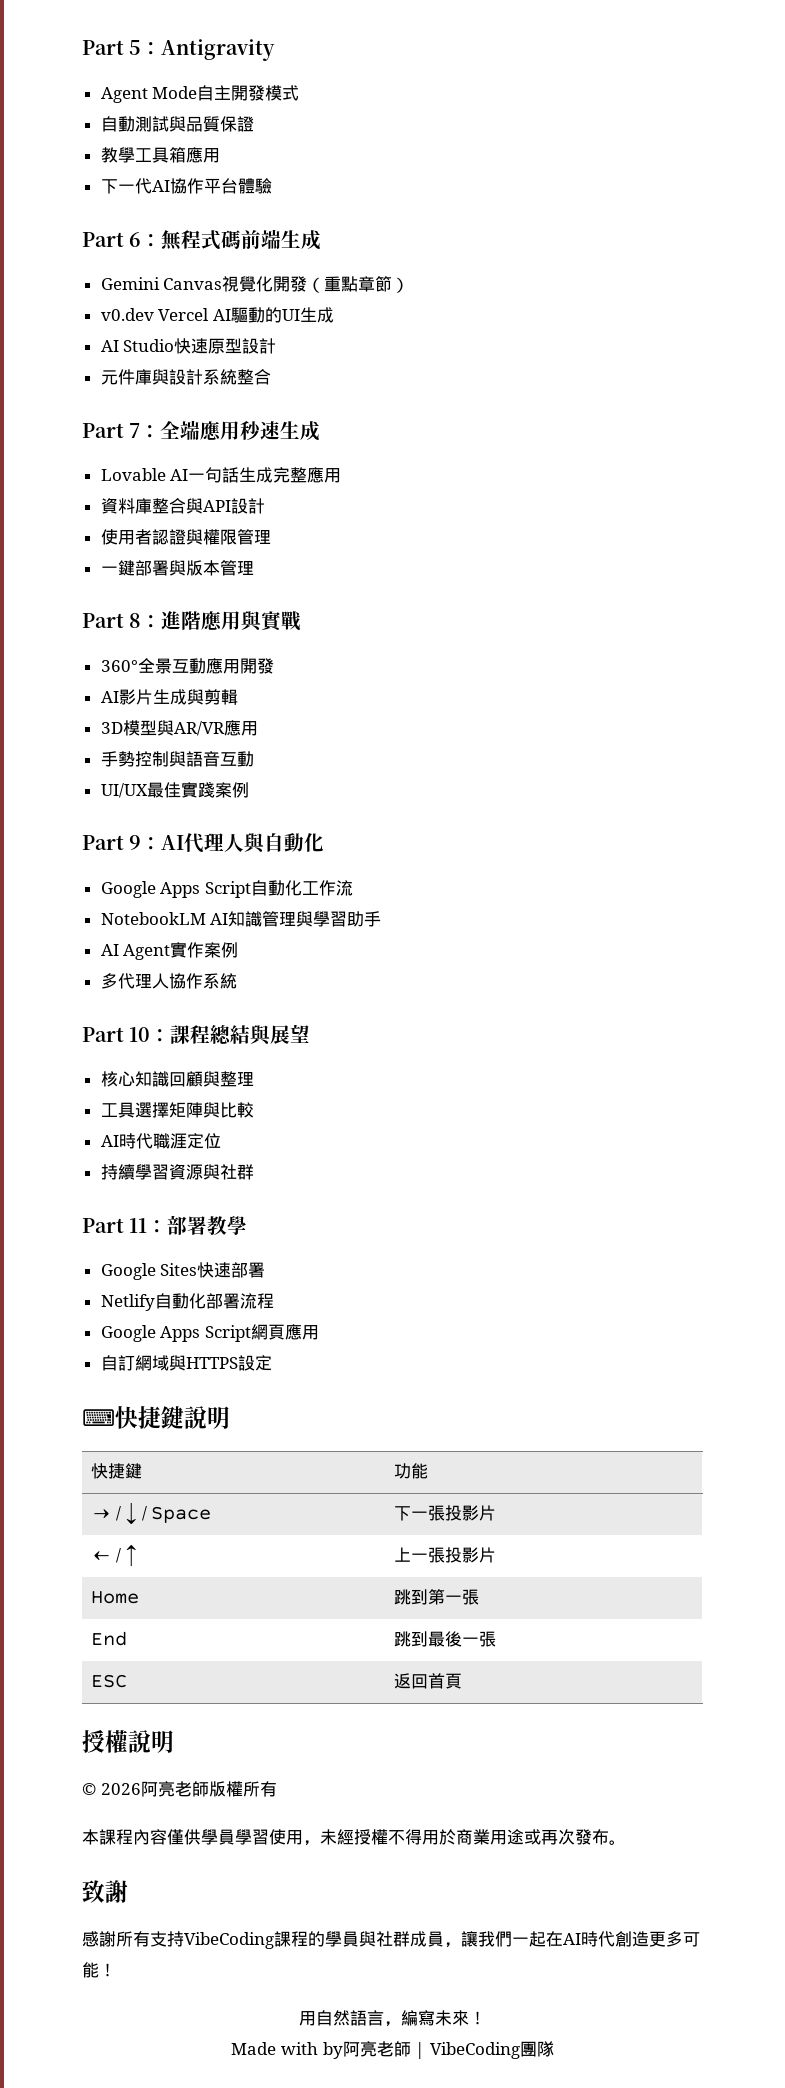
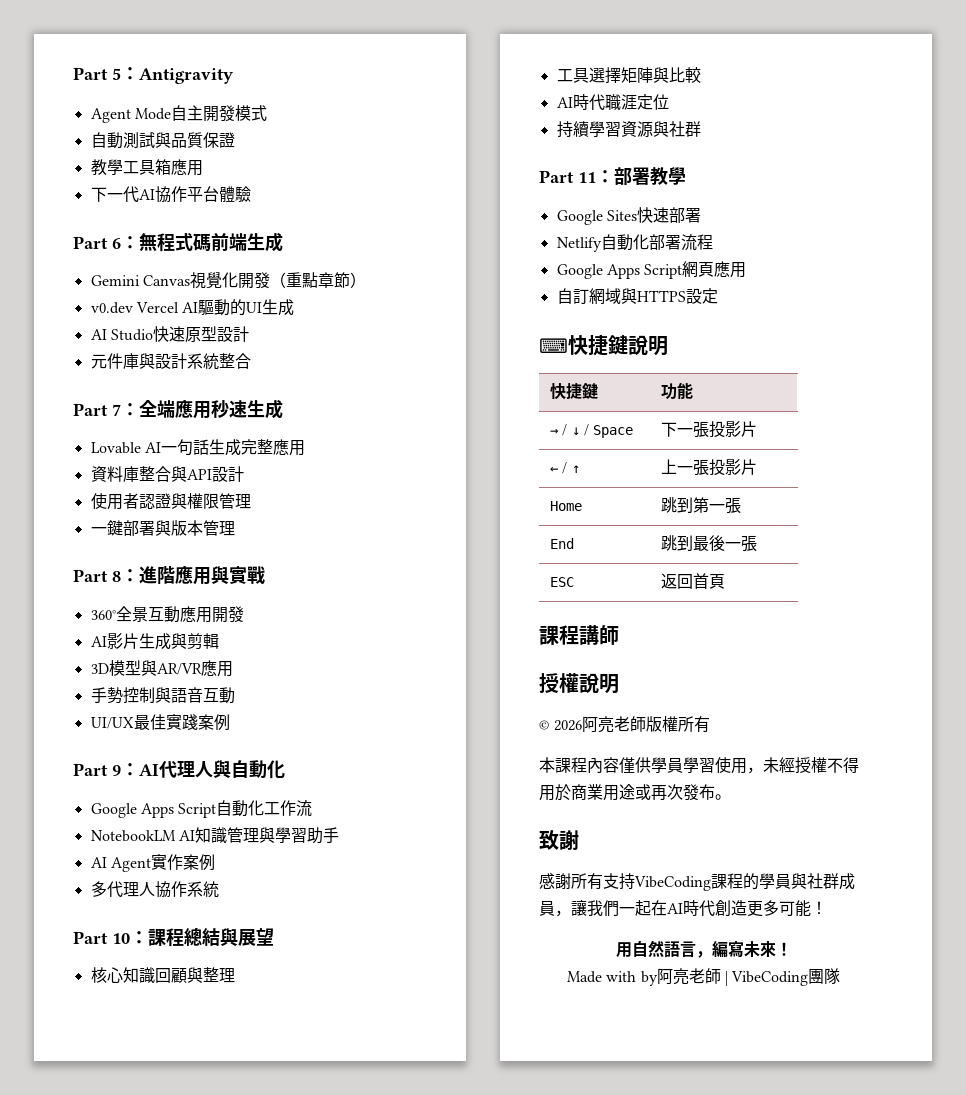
+ 課程講師

